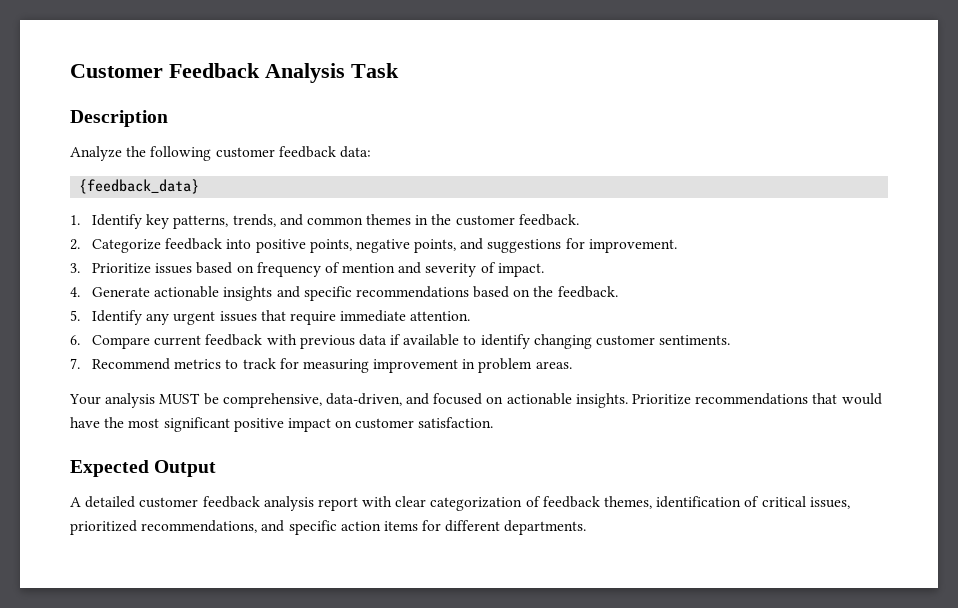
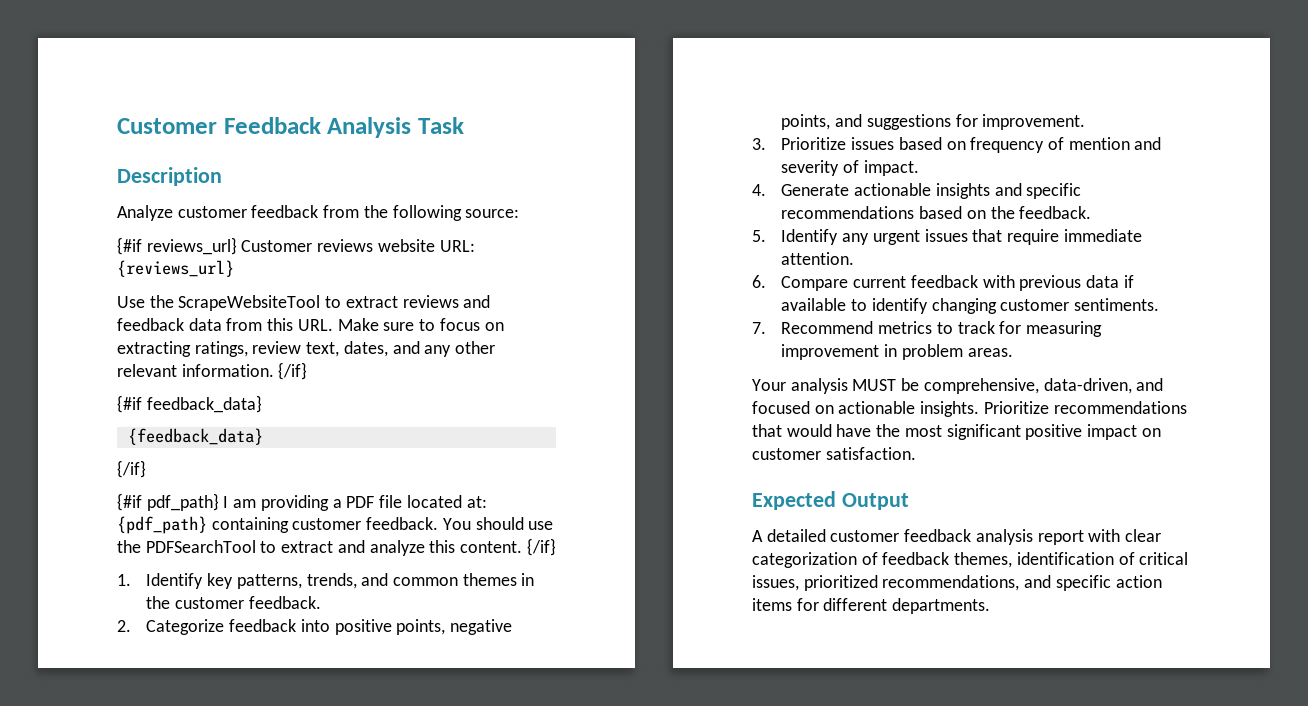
- Analyze the following customer feedback data:
+ Analyze customer feedback from the following source:
+ {#if reviews_url} Customer reviews website URL: {reviews_url}
+ Use the ScrapeWebsiteTool to extract reviews and feedback data from this URL. Make sure to focus on extracting ratings, review text, dates, and any other relevant information. {/if}
+ {#if feedback_data}
  {feedback_data}
+ {/if}
+ {#if pdf_path} I am providing a PDF file located at: {pdf_path} containing customer feedback. You should use the PDFSearchTool to extract and analyze this content. {/if}

